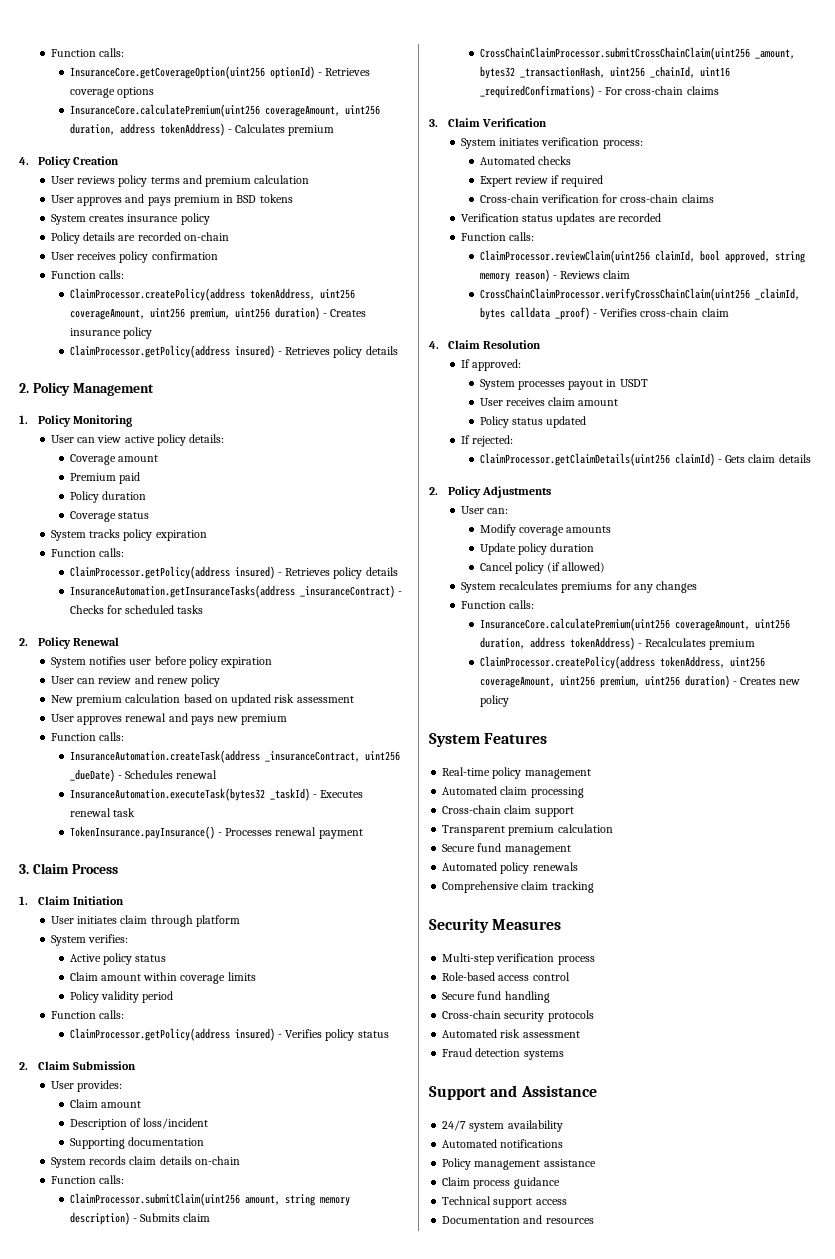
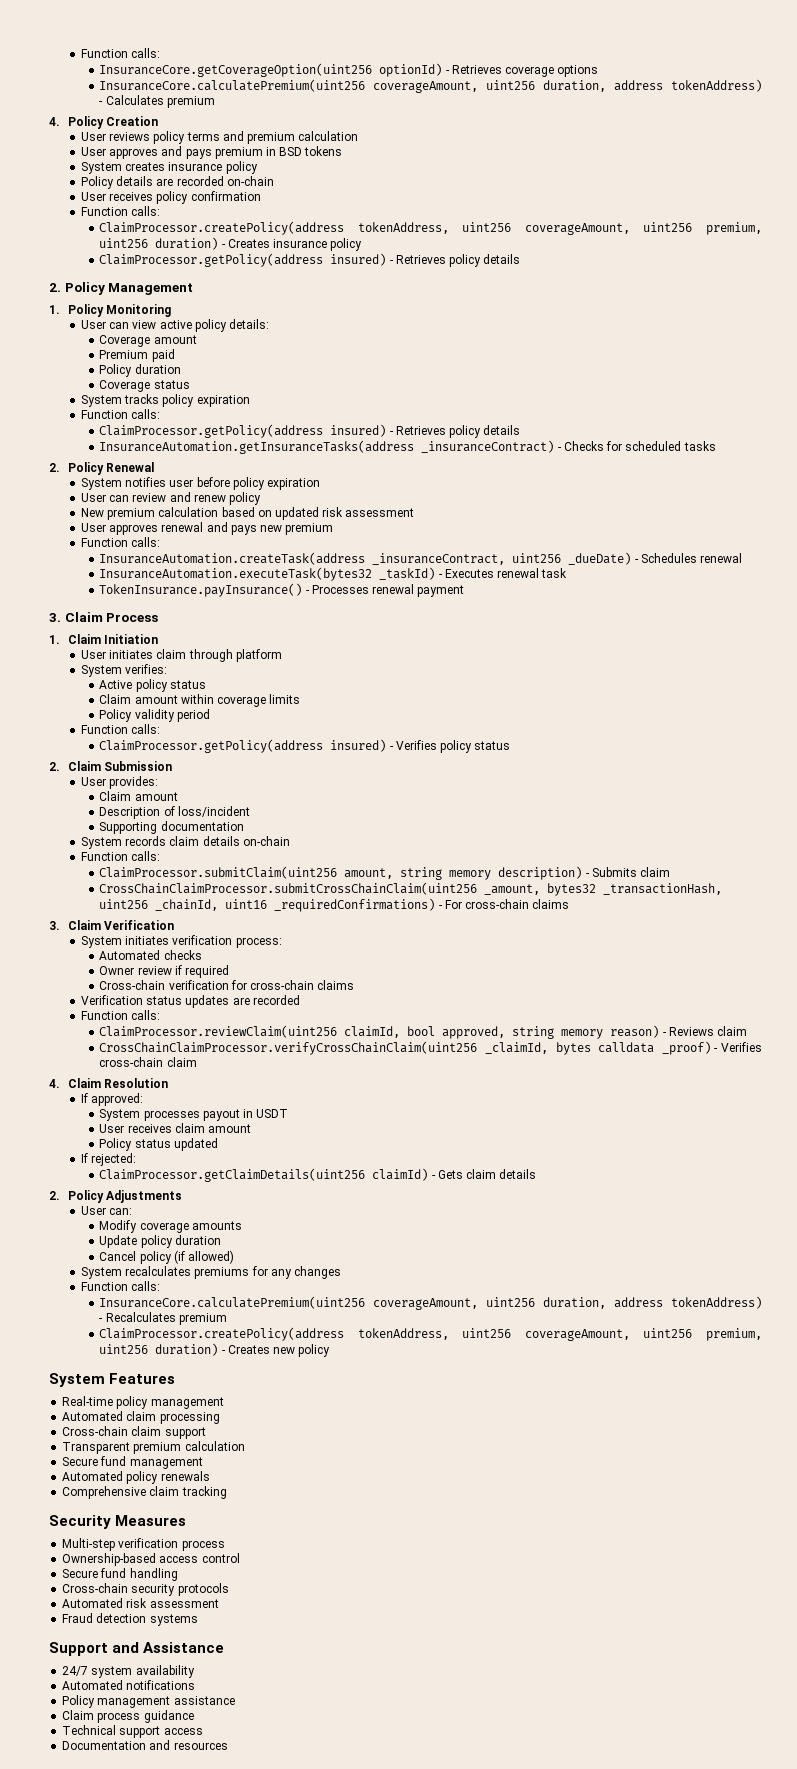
- Expert review if required
+ Owner review if required
- Role-based access control
+ Ownership-based access control

